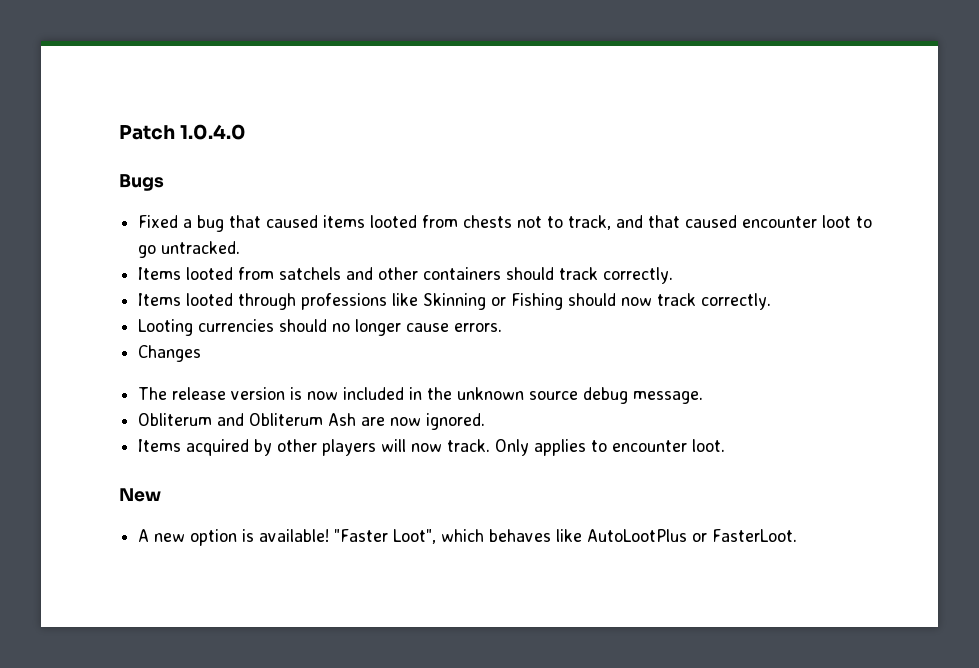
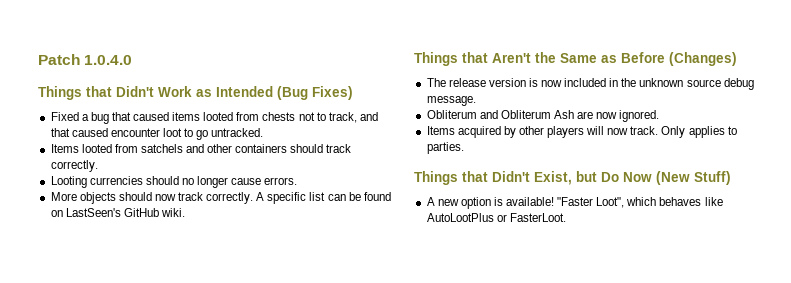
- Bugs
+ Things that Didn't Work as Intended (Bug Fixes)
- Items looted through professions like Skinning or Fishing should now track correctly.
- Changes
+ More objects should now track correctly. A specific list can be found on LastSeen's GitHub wiki.
+ Things that Aren't the Same as Before (Changes)
- Only applies to encounter loot.
- New
+ Only applies to parties.
+ Things that Didn't Exist, but Do Now (New Stuff)

